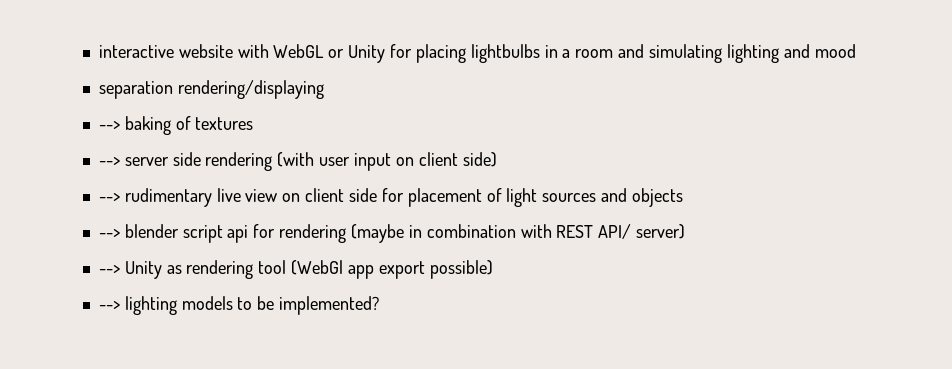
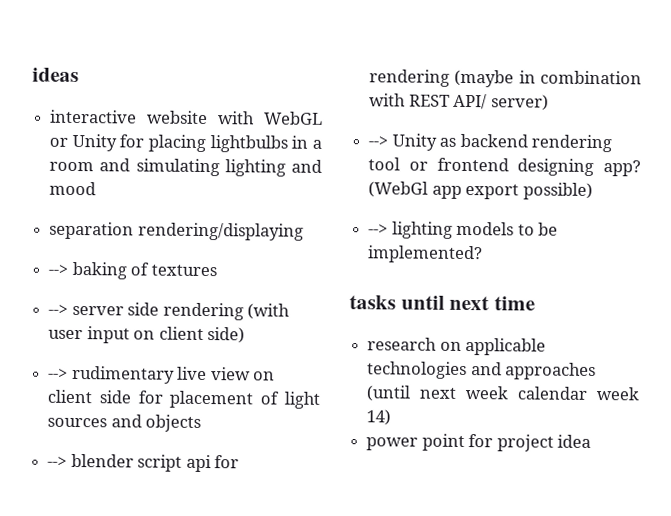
+ ideas
- --> Unity as rendering tool (WebGl app export possible)
+ --> Unity as backend rendering tool or frontend designing app? (WebGl app export possible)
+ tasks until next time
+ research on applicable technologies and approaches (until next week calendar week 14)
+ power point for project idea

